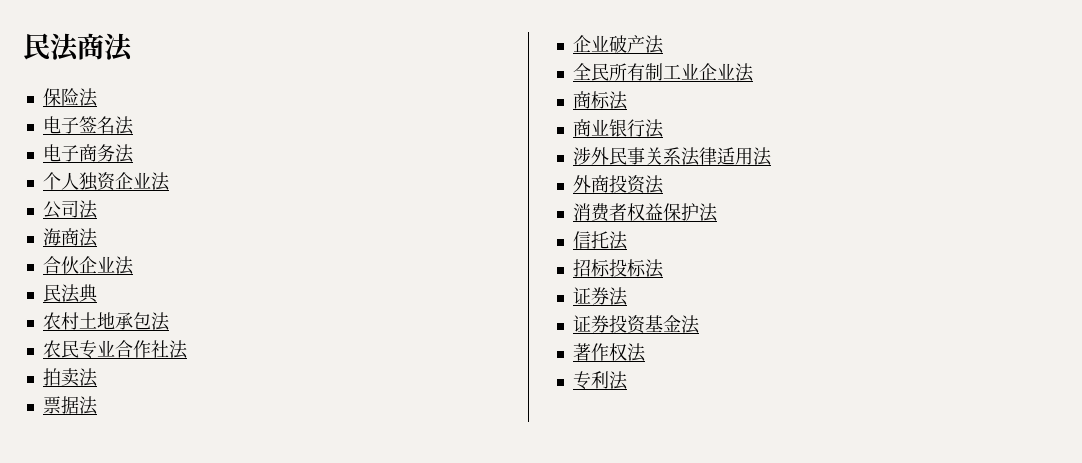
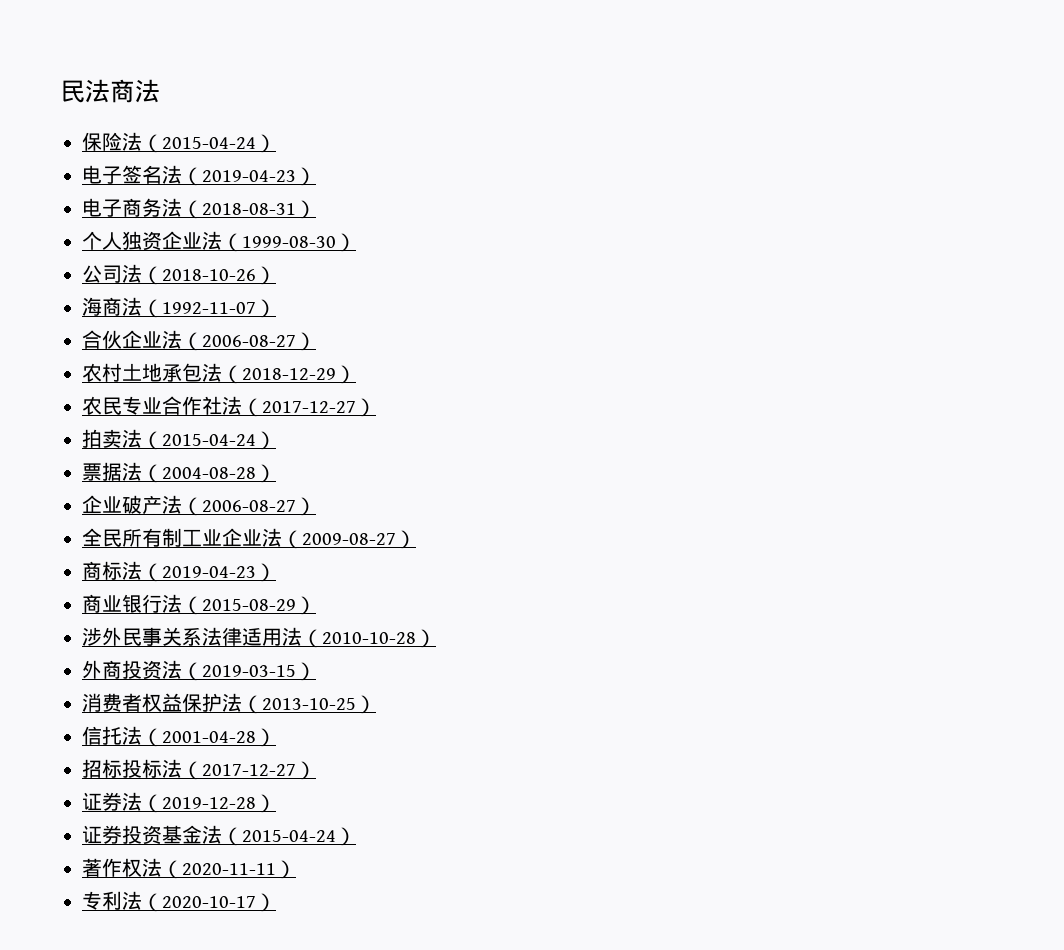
- 保险法
+ 保险法（2015-04-24）
- 电子签名法
+ 电子签名法（2019-04-23）
- 电子商务法
+ 电子商务法（2018-08-31）
- 个人独资企业法
+ 个人独资企业法（1999-08-30）
- 公司法
+ 公司法（2018-10-26）
- 海商法
+ 海商法（1992-11-07）
- 合伙企业法
- 民法典
+ 合伙企业法（2006-08-27）
- 农村土地承包法
+ 农村土地承包法（2018-12-29）
- 农民专业合作社法
+ 农民专业合作社法（2017-12-27）
- 拍卖法
+ 拍卖法（2015-04-24）
- 票据法
+ 票据法（2004-08-28）
- 企业破产法
+ 企业破产法（2006-08-27）
- 全民所有制工业企业法
+ 全民所有制工业企业法（2009-08-27）
- 商标法
+ 商标法（2019-04-23）
- 商业银行法
+ 商业银行法（2015-08-29）
- 涉外民事关系法律适用法
+ 涉外民事关系法律适用法（2010-10-28）
- 外商投资法
+ 外商投资法（2019-03-15）
- 消费者权益保护法
+ 消费者权益保护法（2013-10-25）
- 信托法
+ 信托法（2001-04-28）
- 招标投标法
+ 招标投标法（2017-12-27）
- 证券法
+ 证券法（2019-12-28）
- 证券投资基金法
+ 证券投资基金法（2015-04-24）
- 著作权法
+ 著作权法（2020-11-11）
- 专利法
+ 专利法（2020-10-17）

